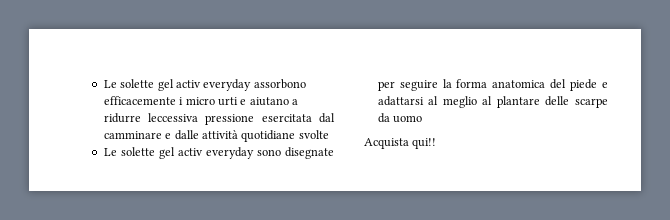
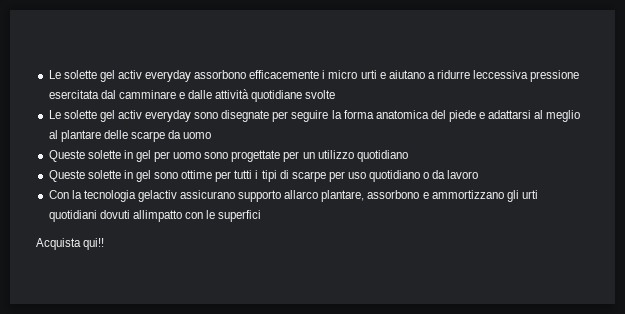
+ Queste solette in gel per uomo sono progettate per un utilizzo quotidiano
+ Queste solette in gel sono ottime per tutti i tipi di scarpe per uso quotidiano o da lavoro
+ Con la tecnologia gelactiv assicurano supporto allarco plantare, assorbono e ammortizzano gli urti quotidiani dovuti allimpatto con le superfici

